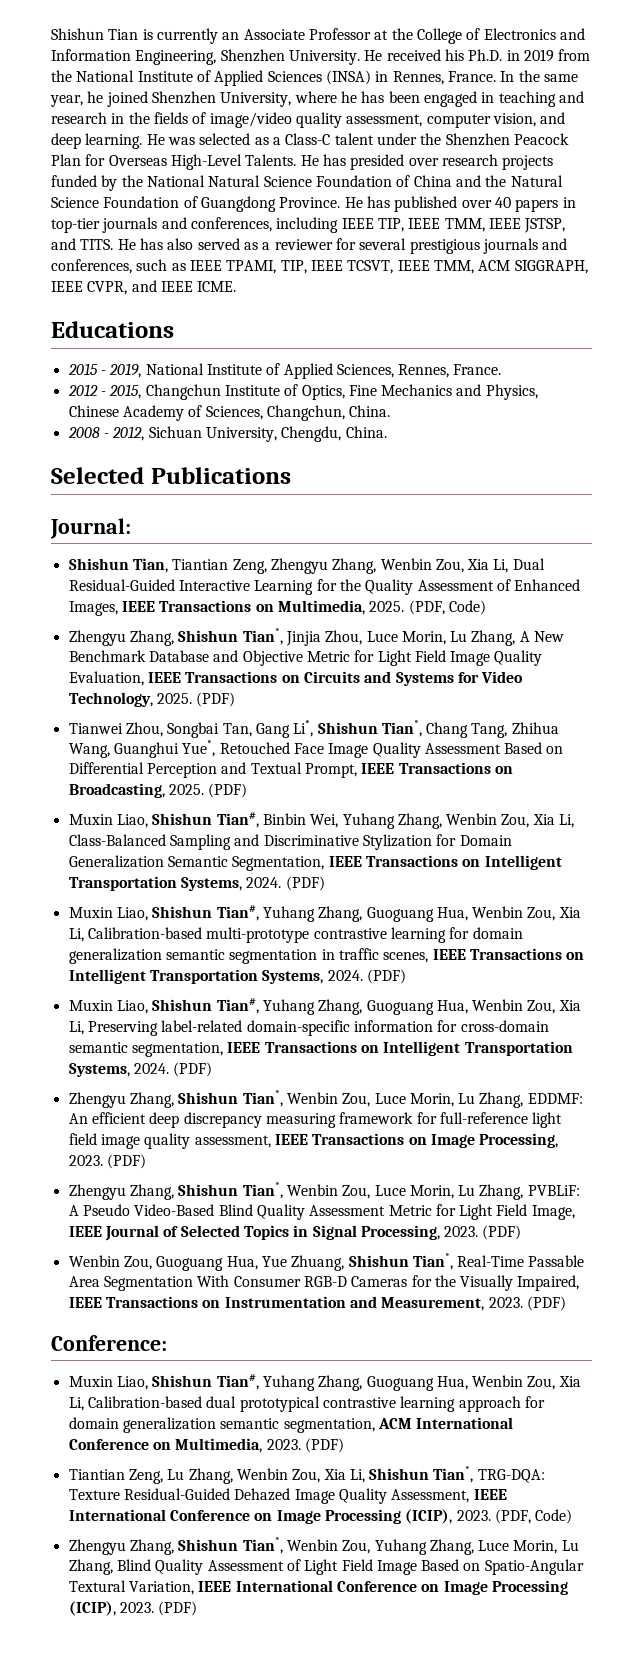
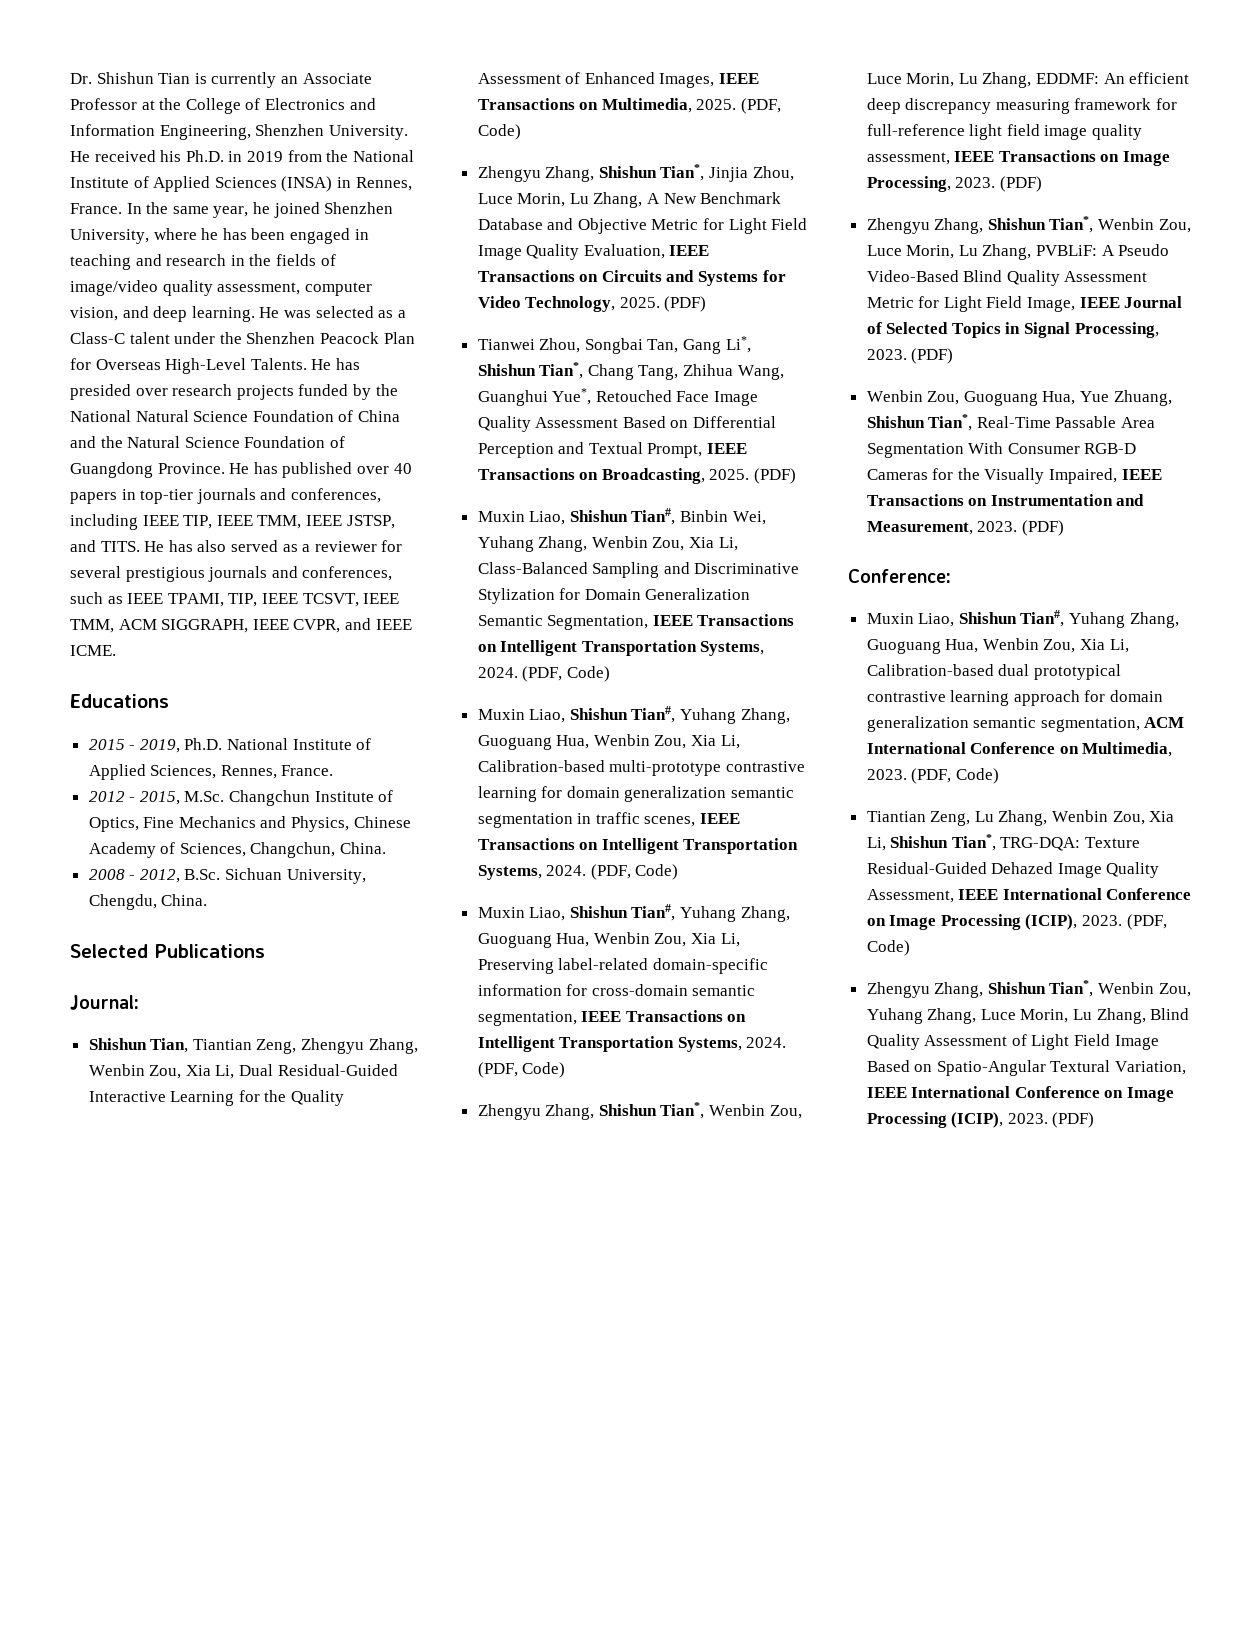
- Shishun Tian is currently an Associate Professor at the College of Electronics and Information Engineering, Shenzhen University.
+ Dr. Shishun Tian is currently an Associate Professor at the College of Electronics and Information Engineering, Shenzhen University.
- 2015 - 2019, National Institute of Applied Sciences, Rennes, France.
+ 2015 - 2019, Ph.D. National Institute of Applied Sciences, Rennes, France.
- 2012 - 2015, Changchun Institute of Optics, Fine Mechanics and Physics, Chinese Academy of Sciences, Changchun, China.
+ 2012 - 2015, M.Sc. Changchun Institute of Optics, Fine Mechanics and Physics, Chinese Academy of Sciences, Changchun, China.
- 2008 - 2012, Sichuan University, Chengdu, China.
+ 2008 - 2012, B.Sc. Sichuan University, Chengdu, China.
- Muxin Liao, Shishun Tian#, Binbin Wei, Yuhang Zhang, Wenbin Zou, Xia Li, Class-Balanced Sampling and Discriminative Stylization for Domain Generalization Semantic Segmentation, IEEE Transactions on Intelligent Transportation Systems, 2024. (PDF)
+ Muxin Liao, Shishun Tian#, Binbin Wei, Yuhang Zhang, Wenbin Zou, Xia Li, Class-Balanced Sampling and Discriminative Stylization for Domain Generalization Semantic Segmentation, IEEE Transactions on Intelligent Transportation Systems, 2024. (PDF, Code)
- Muxin Liao, Shishun Tian#, Yuhang Zhang, Guoguang Hua, Wenbin Zou, Xia Li, Calibration-based multi-prototype contrastive learning for domain generalization semantic segmentation in traffic scenes, IEEE Transactions on Intelligent Transportation Systems, 2024. (PDF)
+ Muxin Liao, Shishun Tian#, Yuhang Zhang, Guoguang Hua, Wenbin Zou, Xia Li, Calibration-based multi-prototype contrastive learning for domain generalization semantic segmentation in traffic scenes, IEEE Transactions on Intelligent Transportation Systems, 2024. (PDF, Code)
- Muxin Liao, Shishun Tian#, Yuhang Zhang, Guoguang Hua, Wenbin Zou, Xia Li, Preserving label-related domain-specific information for cross-domain semantic segmentation, IEEE Transactions on Intelligent Transportation Systems, 2024. (PDF)
+ Muxin Liao, Shishun Tian#, Yuhang Zhang, Guoguang Hua, Wenbin Zou, Xia Li, Preserving label-related domain-specific information for cross-domain semantic segmentation, IEEE Transactions on Intelligent Transportation Systems, 2024. (PDF, Code)
- Muxin Liao, Shishun Tian#, Yuhang Zhang, Guoguang Hua, Wenbin Zou, Xia Li, Calibration-based dual prototypical contrastive learning approach for domain generalization semantic segmentation, ACM International Conference on Multimedia, 2023. (PDF)
+ Muxin Liao, Shishun Tian#, Yuhang Zhang, Guoguang Hua, Wenbin Zou, Xia Li, Calibration-based dual prototypical contrastive learning approach for domain generalization semantic segmentation, ACM International Conference on Multimedia, 2023. (PDF, Code)

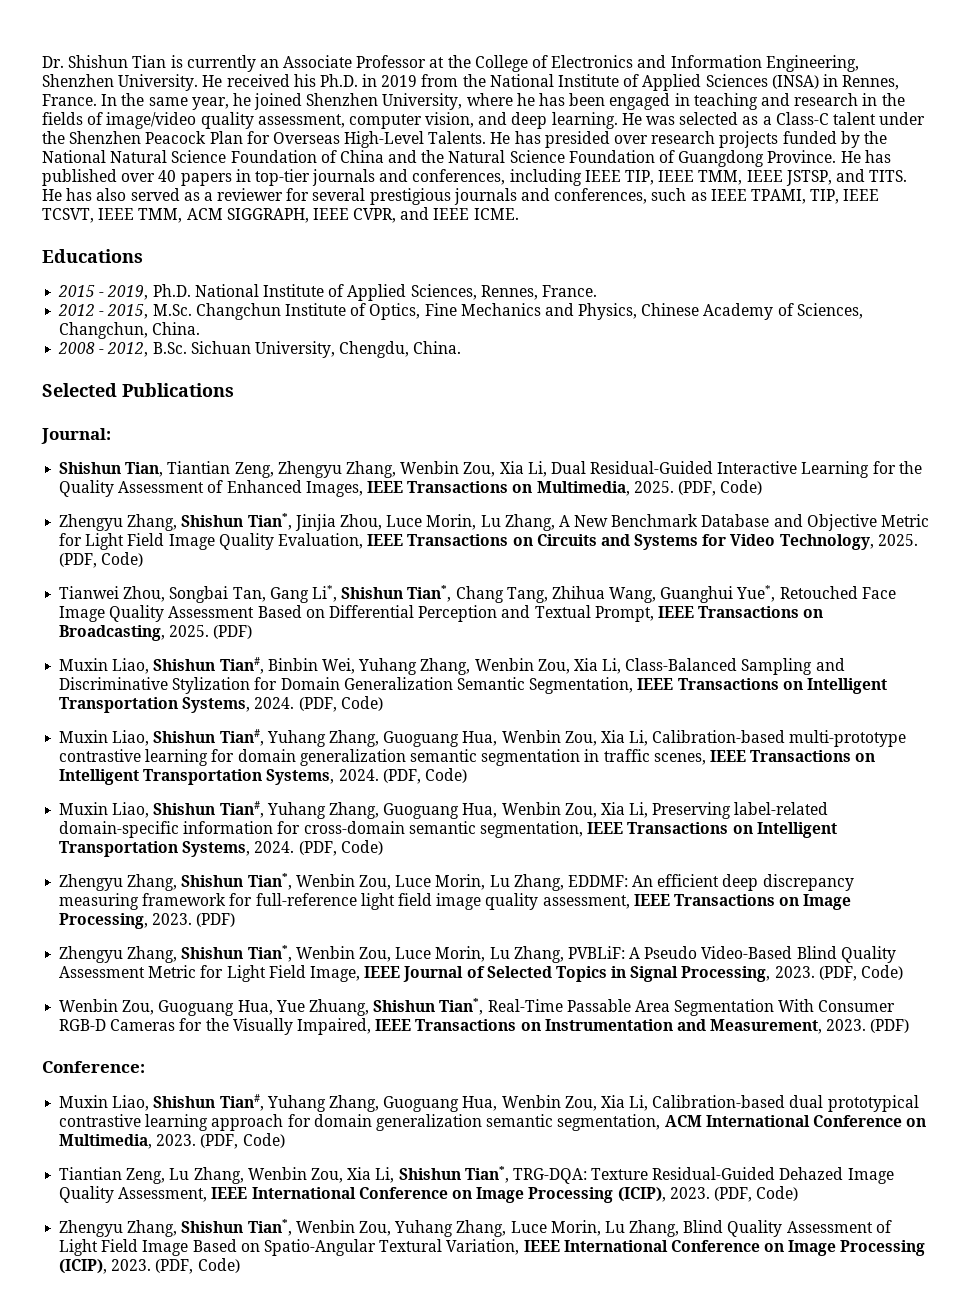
- Zhengyu Zhang, Shishun Tian*, Jinjia Zhou, Luce Morin, Lu Zhang, A New Benchmark Database and Objective Metric for Light Field Image Quality Evaluation, IEEE Transactions on Circuits and Systems for Video Technology, 2025. (PDF)
+ Zhengyu Zhang, Shishun Tian*, Jinjia Zhou, Luce Morin, Lu Zhang, A New Benchmark Database and Objective Metric for Light Field Image Quality Evaluation, IEEE Transactions on Circuits and Systems for Video Technology, 2025. (PDF, Code)
- Zhengyu Zhang, Shishun Tian*, Wenbin Zou, Luce Morin, Lu Zhang, PVBLiF: A Pseudo Video-Based Blind Quality Assessment Metric for Light Field Image, IEEE Journal of Selected Topics in Signal Processing, 2023. (PDF)
+ Zhengyu Zhang, Shishun Tian*, Wenbin Zou, Luce Morin, Lu Zhang, PVBLiF: A Pseudo Video-Based Blind Quality Assessment Metric for Light Field Image, IEEE Journal of Selected Topics in Signal Processing, 2023. (PDF, Code)
- Zhengyu Zhang, Shishun Tian*, Wenbin Zou, Yuhang Zhang, Luce Morin, Lu Zhang, Blind Quality Assessment of Light Field Image Based on Spatio-Angular Textural Variation, IEEE International Conference on Image Processing (ICIP), 2023. (PDF)
+ Zhengyu Zhang, Shishun Tian*, Wenbin Zou, Yuhang Zhang, Luce Morin, Lu Zhang, Blind Quality Assessment of Light Field Image Based on Spatio-Angular Textural Variation, IEEE International Conference on Image Processing (ICIP), 2023. (PDF, Code)

